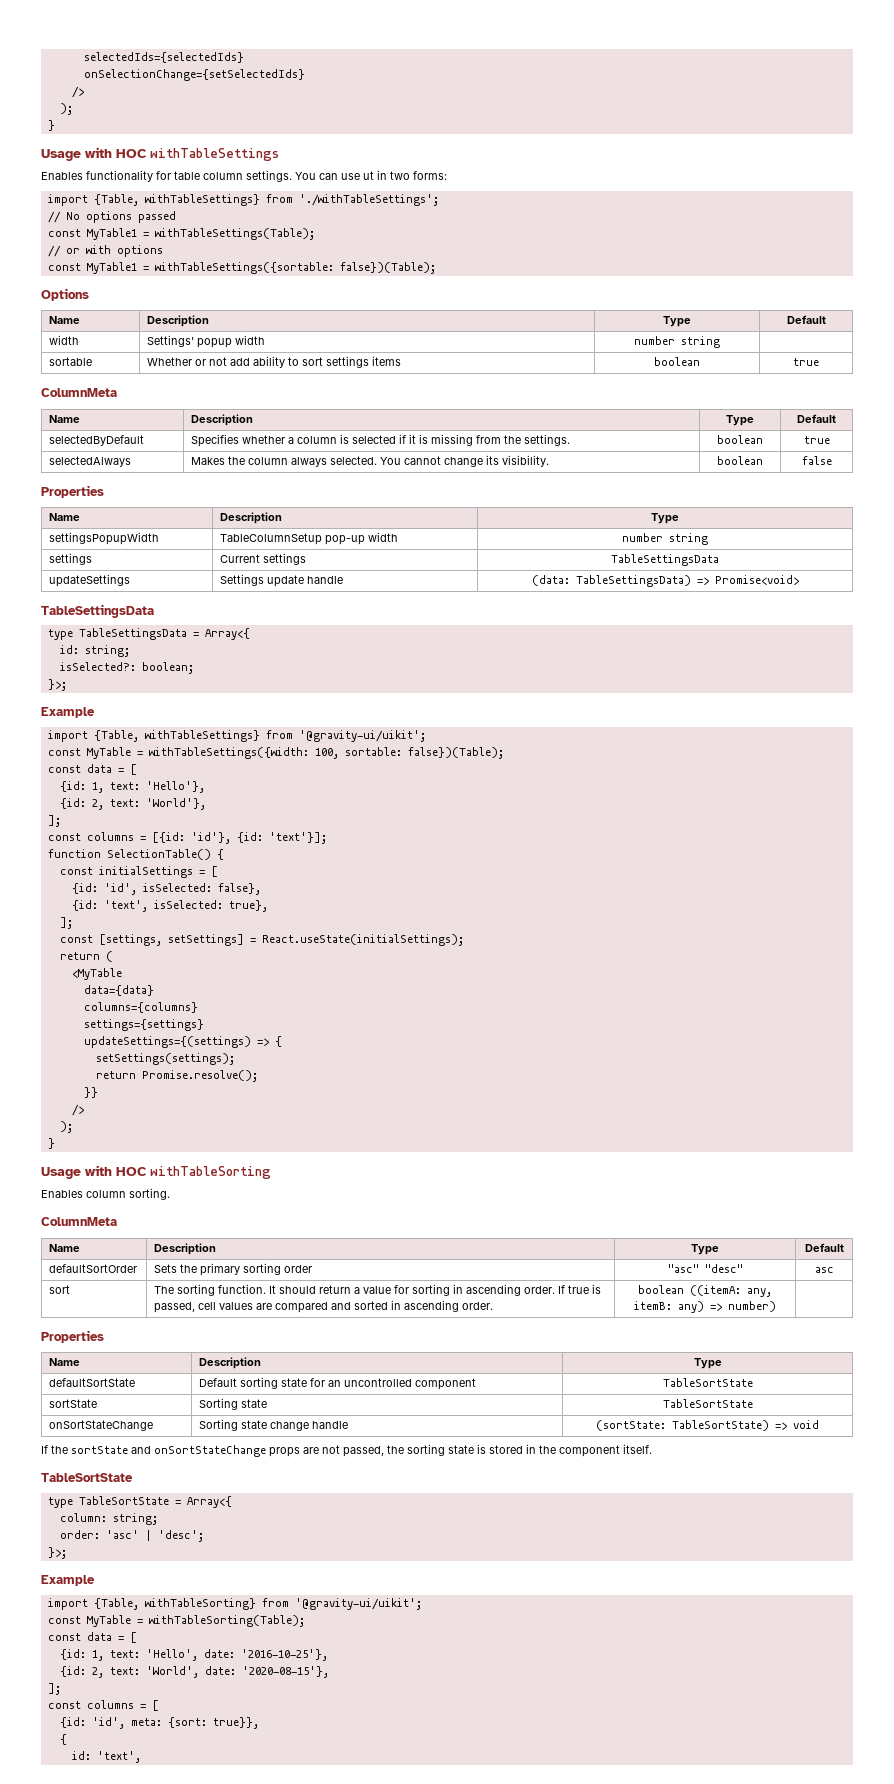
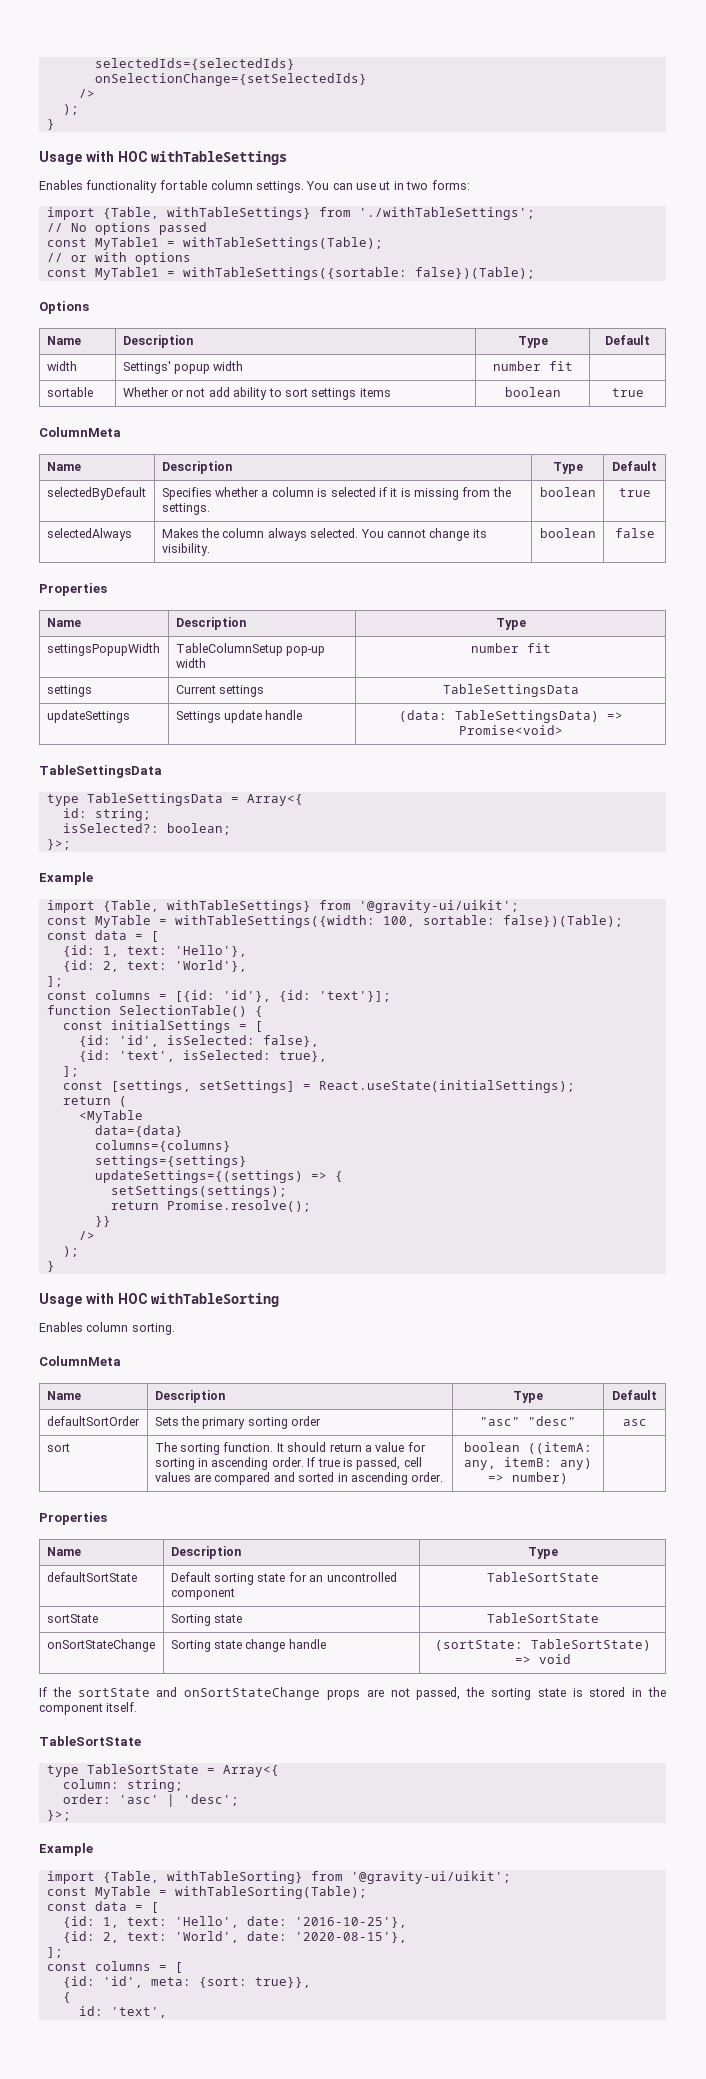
- width | Settings' popup width | number string |
+ width | Settings' popup width | number fit |
- settingsPopupWidth | TableColumnSetup pop-up width | number string
+ settingsPopupWidth | TableColumnSetup pop-up width | number fit

